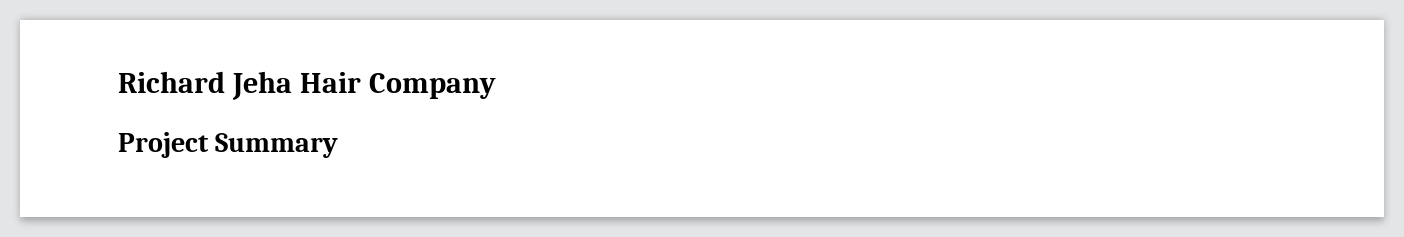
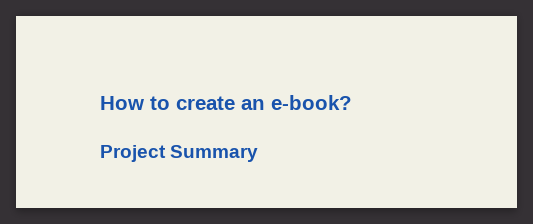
- Richard Jeha Hair Company
+ How to create an e-book?

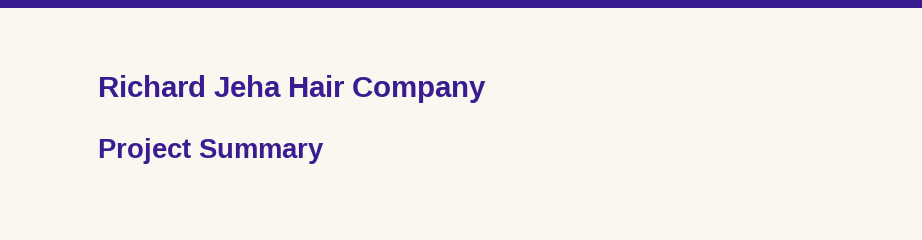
- How to create an e-book?
+ Richard Jeha Hair Company

